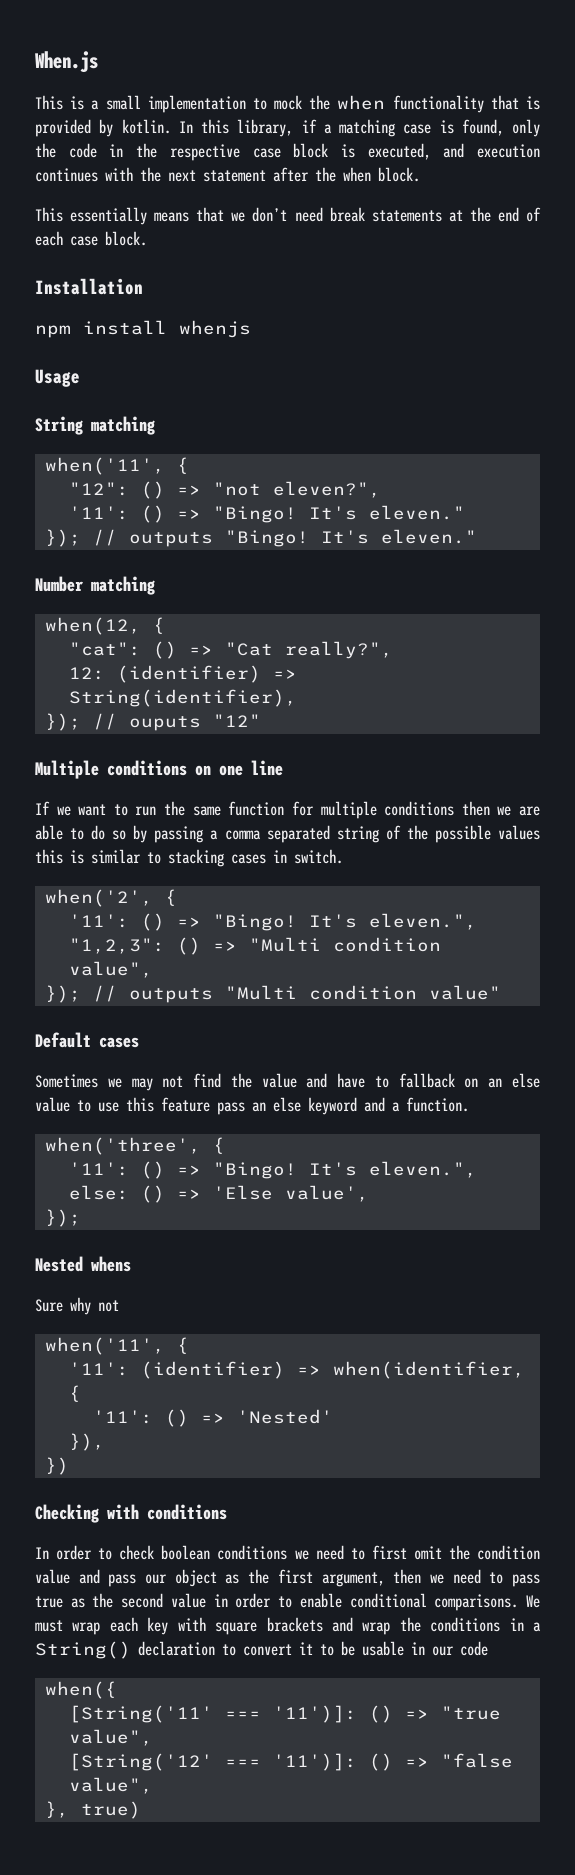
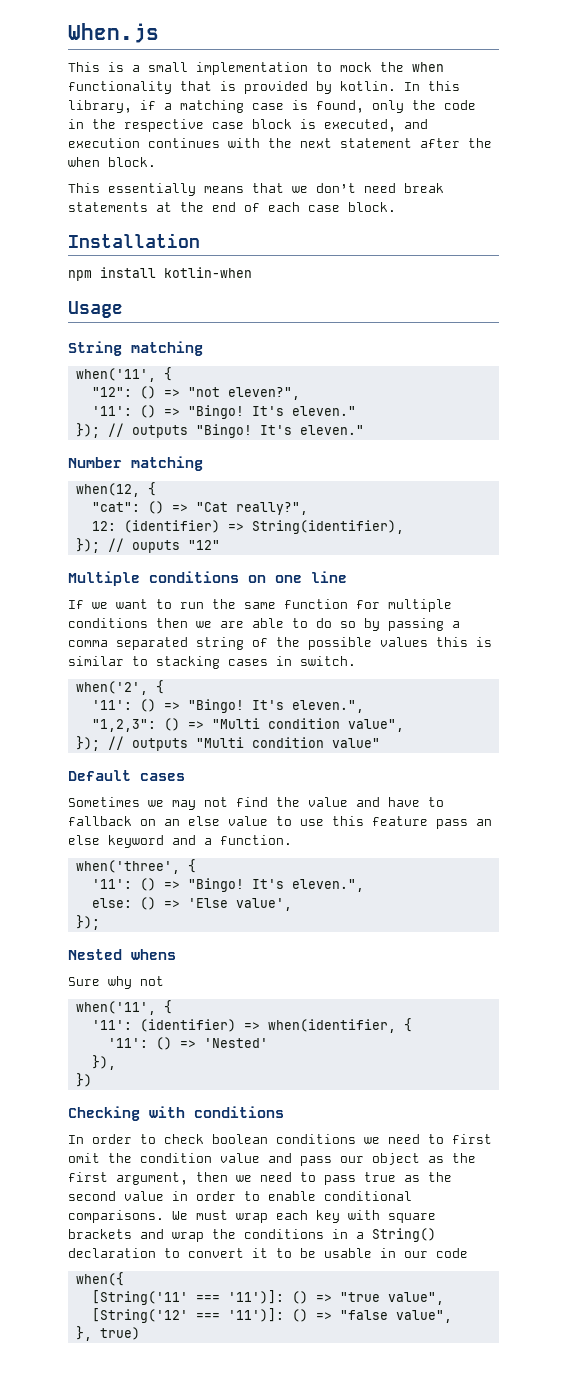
- npm install whenjs
+ npm install kotlin-when

